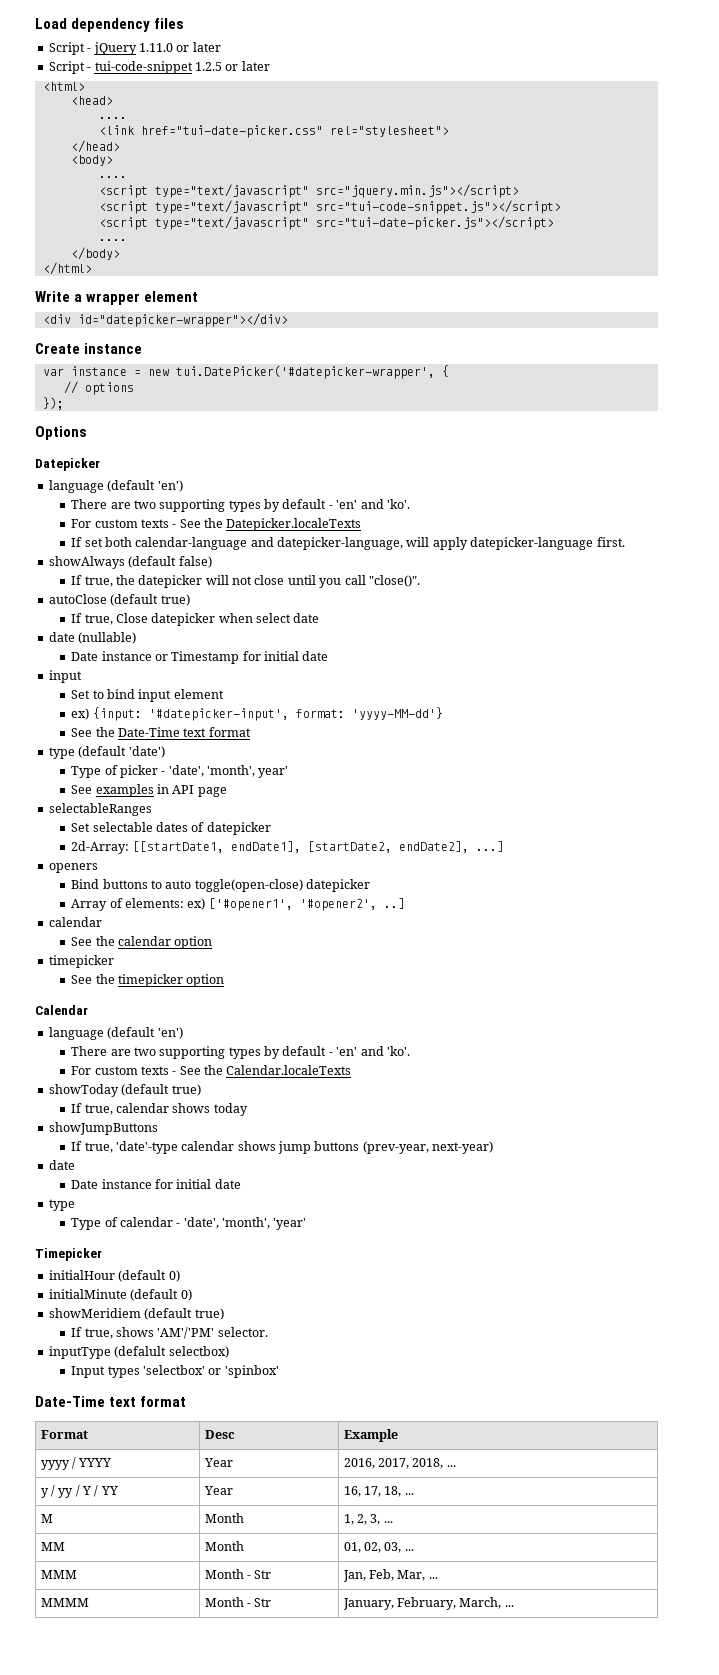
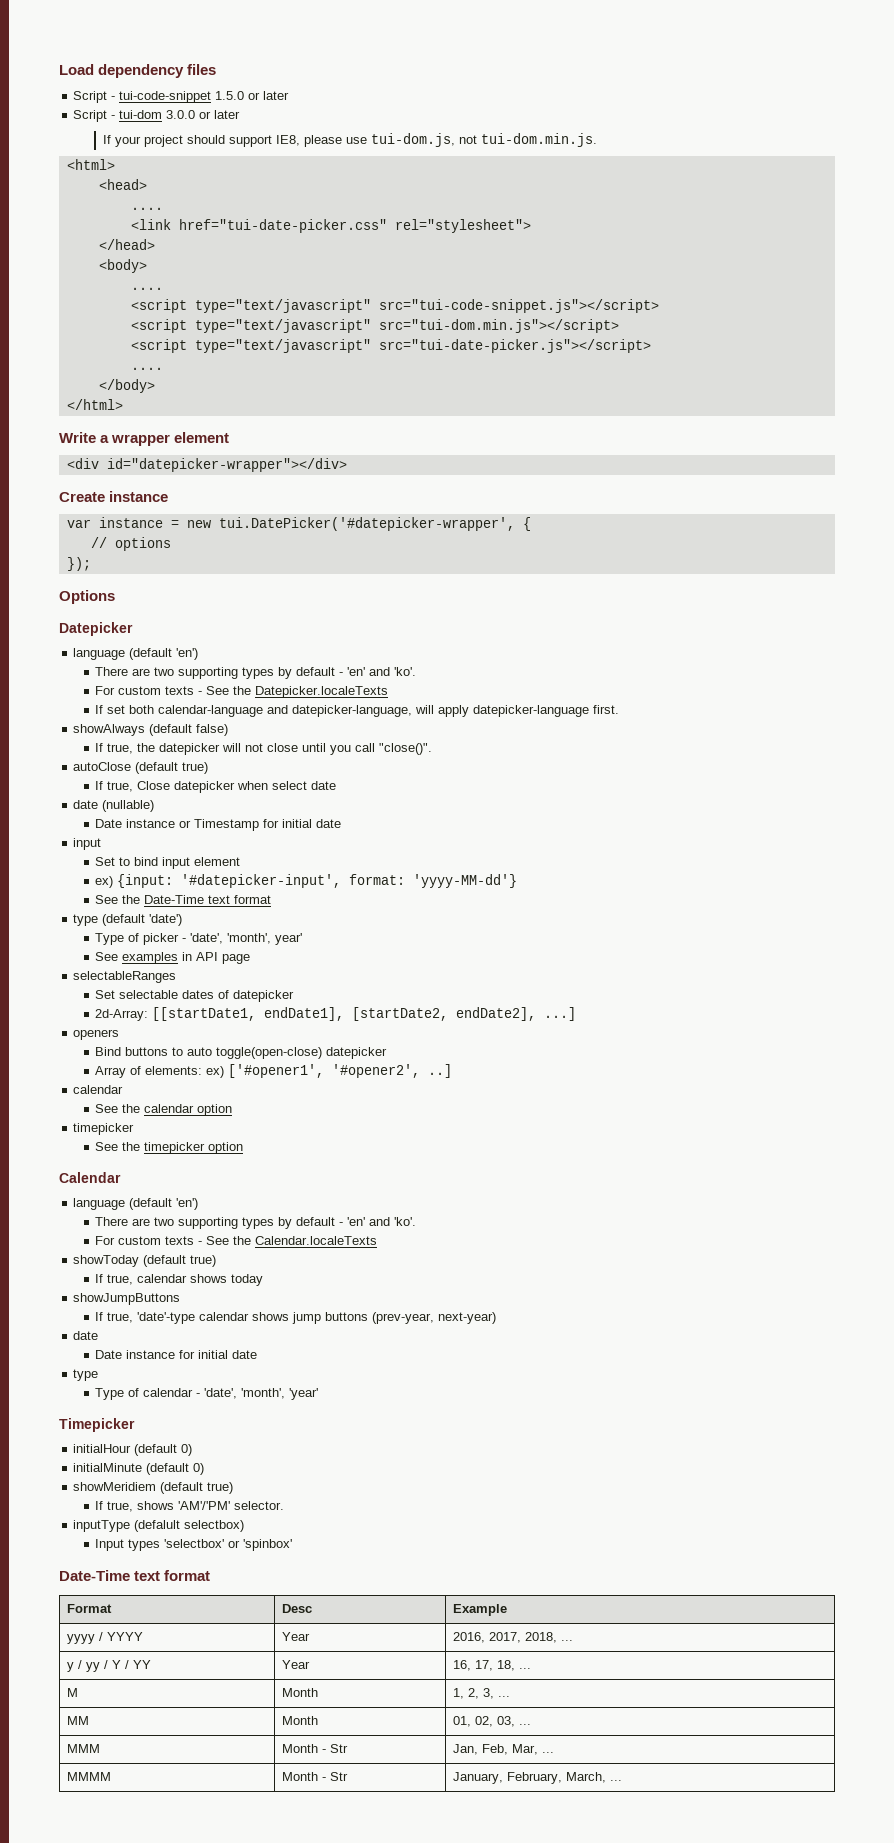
- Script - jQuery 1.11.0 or later
+ Script - tui-code-snippet 1.5.0 or later
- Script - tui-code-snippet 1.2.5 or later
+ Script - tui-dom 3.0.0 or later
+ If your project should support IE8, please use tui-dom.js, not tui-dom.min.js.
- <script type="text/javascript" src="jquery.min.js"></script>
  <script type="text/javascript" src="tui-code-snippet.js"></script>
+ <script type="text/javascript" src="tui-dom.min.js"></script>

